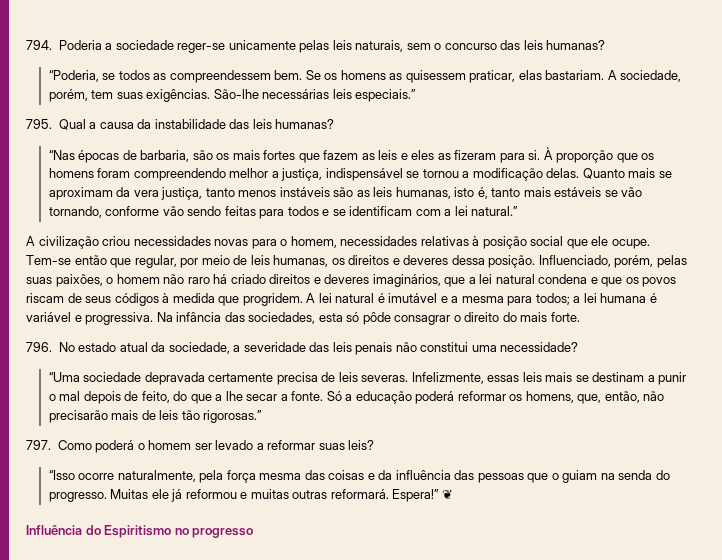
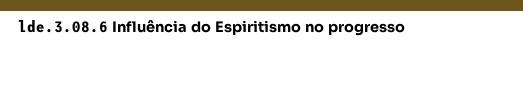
- 794. Poderia a sociedade reger-se unicamente pelas leis naturais, sem o concurso das leis humanas?
- “Poderia, se todos as compreendessem bem. Se os homens as quisessem praticar, elas bastariam. A sociedade, porém, tem suas exigências. São-lhe necessárias leis especiais.”
- 795. Qual a causa da instabilidade das leis humanas?
- “Nas épocas de barbaria, são os mais fortes que fazem as leis e eles as fizeram para si. À proporção que os homens foram compreendendo melhor a justiça, indispensável se tornou a modificação delas. Quanto mais se aproximam da vera justiça, tanto menos instáveis são as leis humanas, isto é, tanto mais estáveis se vão tornando, conforme vão sendo feitas para todos e se identificam com a lei natural.”
- A civilização criou necessidades novas para o homem, necessidades relativas à posição social que ele ocupe. Tem-se então que regular, por meio de leis humanas, os direitos e deveres dessa posição. Influenciado, porém, pelas suas paixões, o homem não raro há criado direitos e deveres imaginários, que a lei natural condena e que os povos riscam de seus códigos à medida que progridem. A lei natural é imutável e a mesma para todos; a lei humana é variável e progressiva. Na infância das sociedades, esta só pôde consagrar o direito do mais forte.
- 796. No estado atual da sociedade, a severidade das leis penais não constitui uma necessidade?
- “Uma sociedade depravada certamente precisa de leis severas. Infelizmente, essas leis mais se destinam a punir o mal depois de feito, do que a lhe secar a fonte. Só a educação poderá reformar os homens, que, então, não precisarão mais de leis tão rigorosas.”
- 797. Como poderá o homem ser levado a reformar suas leis?
- “Isso ocorre naturalmente, pela força mesma das coisas e da influência das pessoas que o guiam na senda do progresso. Muitas ele já reformou e muitas outras reformará. Espera!” ❦
- Influência do Espiritismo no progresso
+ lde.3.08.6 Influência do Espiritismo no progresso

